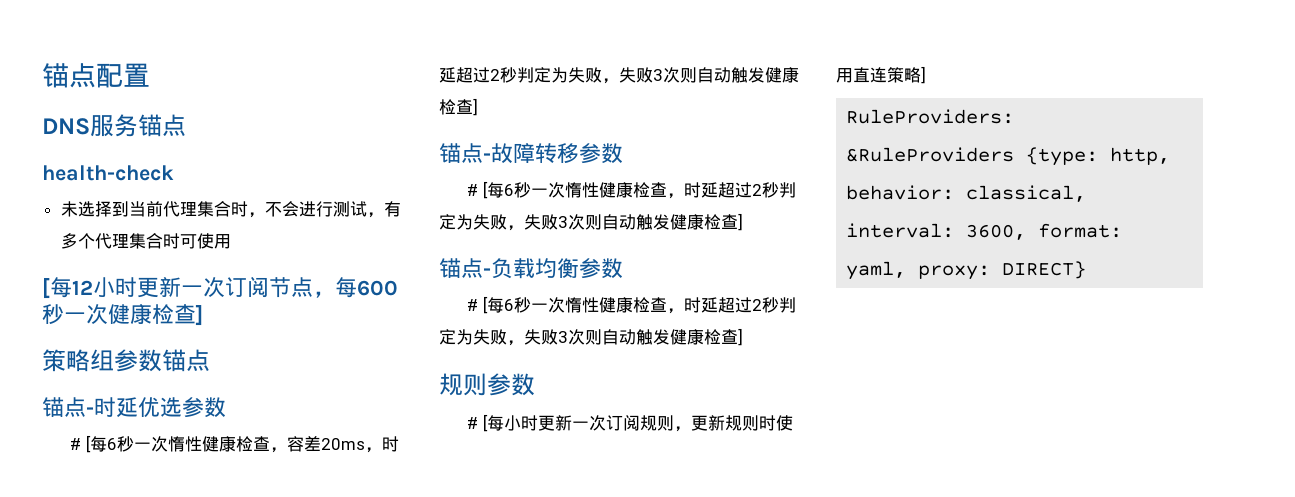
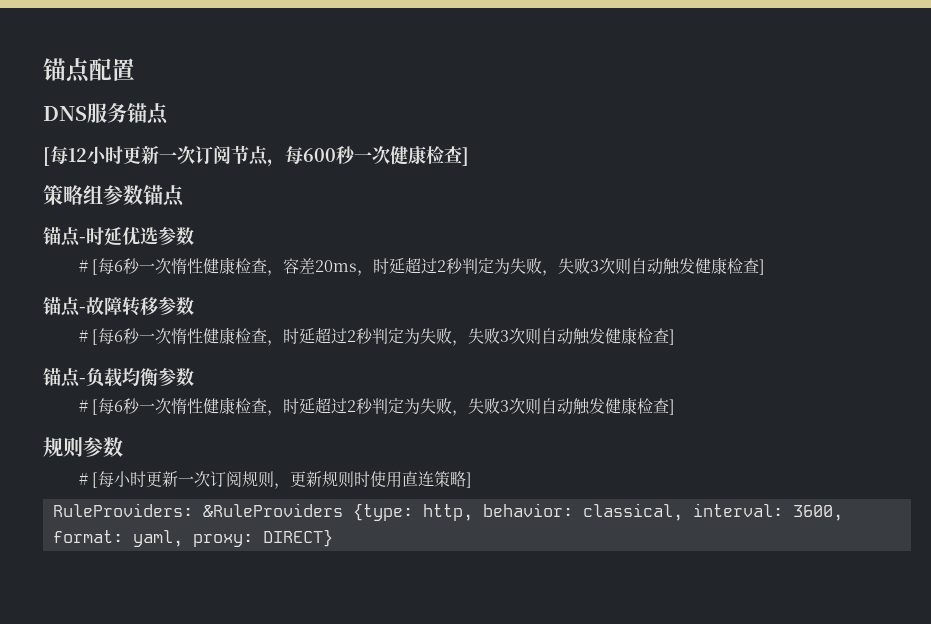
- health-check
- 未选择到当前代理集合时，不会进行测试，有多个代理集合时可使用

